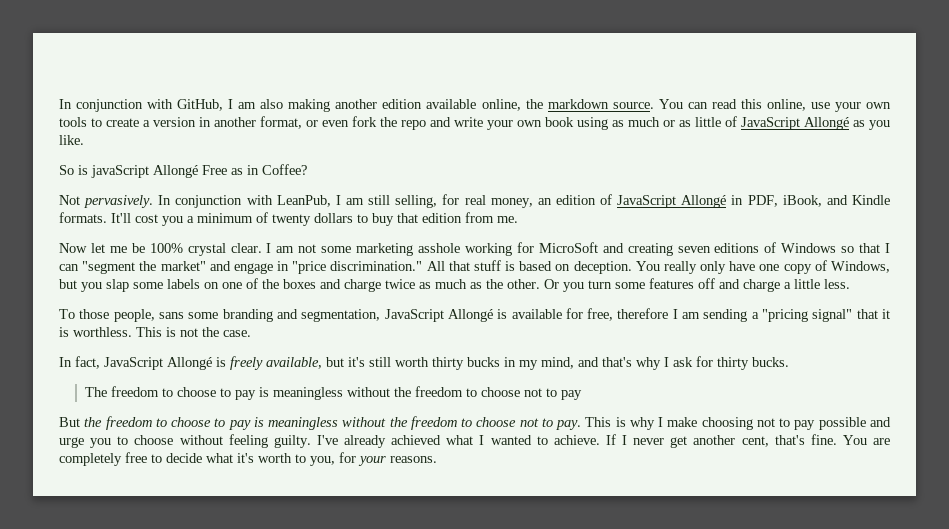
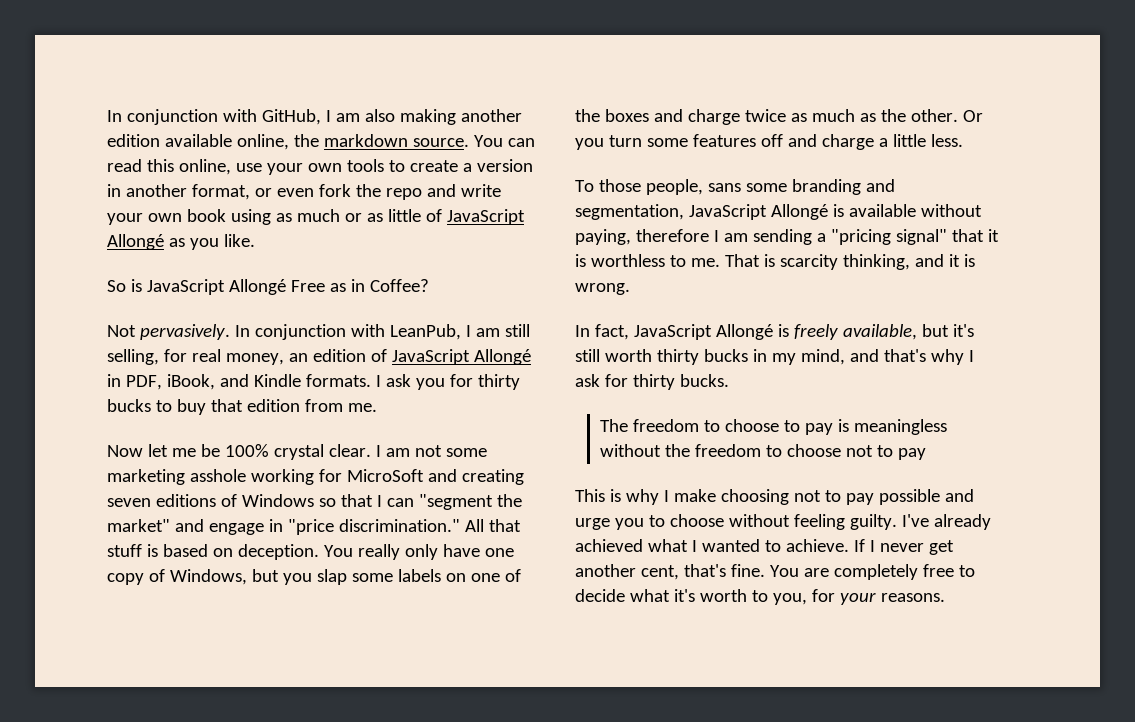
- So is javaScript Allongé Free as in Coffee?
+ So is JavaScript Allongé Free as in Coffee?
- It'll cost you a minimum of twenty dollars to buy that edition from me.
+ I ask you for thirty bucks to buy that edition from me.
- To those people, sans some branding and segmentation, JavaScript Allongé is available for free, therefore I am sending a "pricing signal" that it is worthless. This is not the case.
+ To those people, sans some branding and segmentation, JavaScript Allongé is available without paying, therefore I am sending a "pricing signal" that it is worthless to me. That is scarcity thinking, and it is wrong.
- But the freedom to choose to pay is meaningless without the freedom to choose not to pay.

